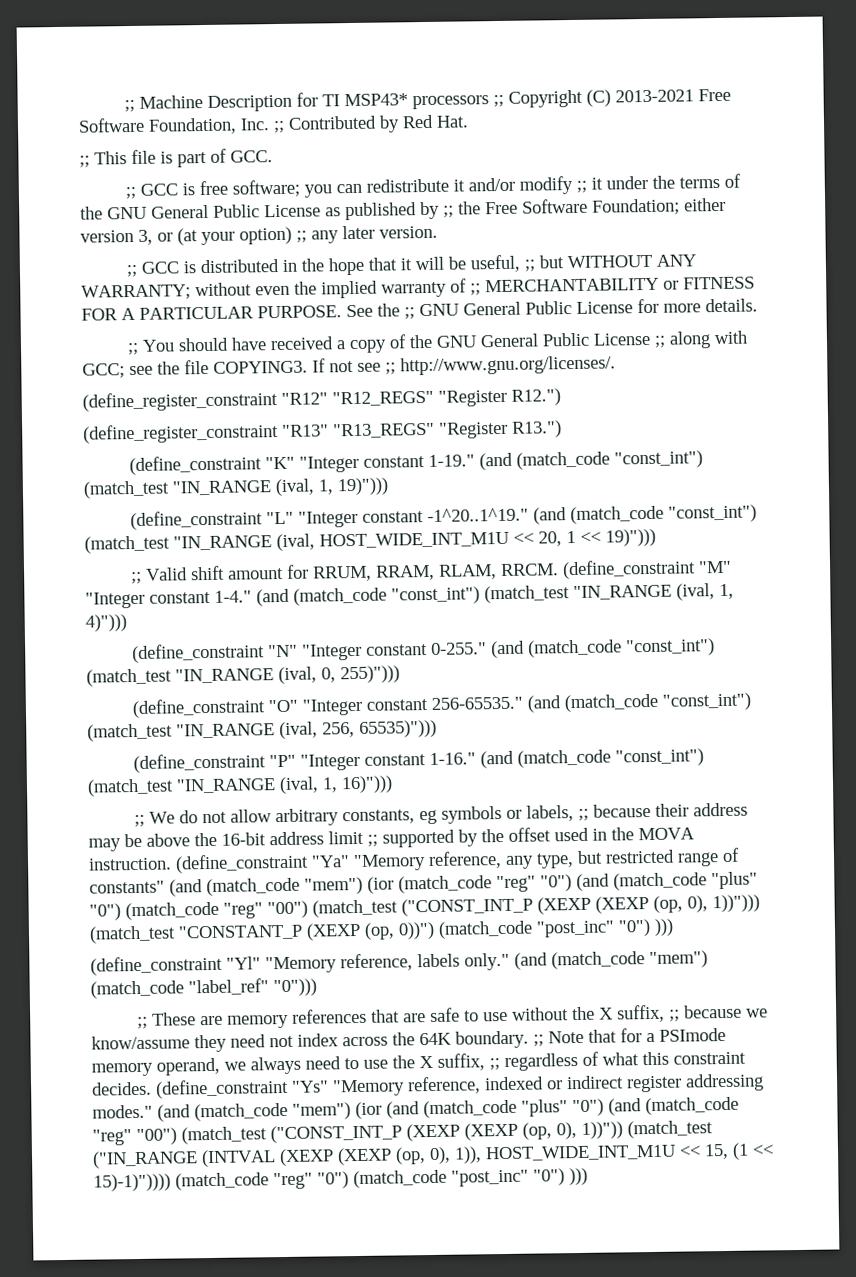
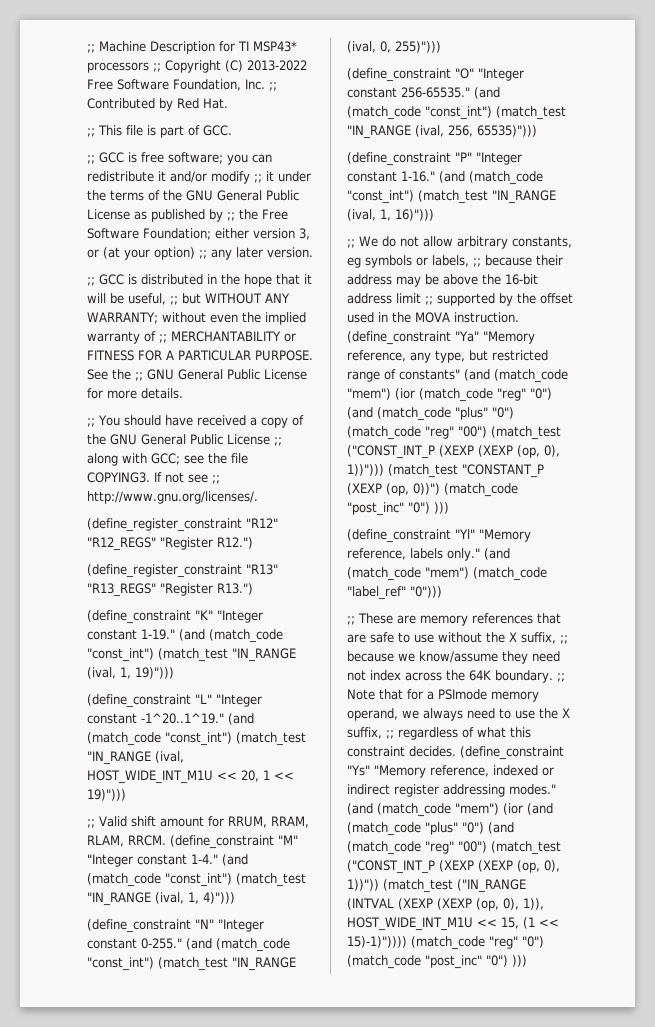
- ;; Machine Description for TI MSP43* processors ;; Copyright (C) 2013-2021 Free Software Foundation, Inc. ;; Contributed by Red Hat.
+ ;; Machine Description for TI MSP43* processors ;; Copyright (C) 2013-2022 Free Software Foundation, Inc. ;; Contributed by Red Hat.

